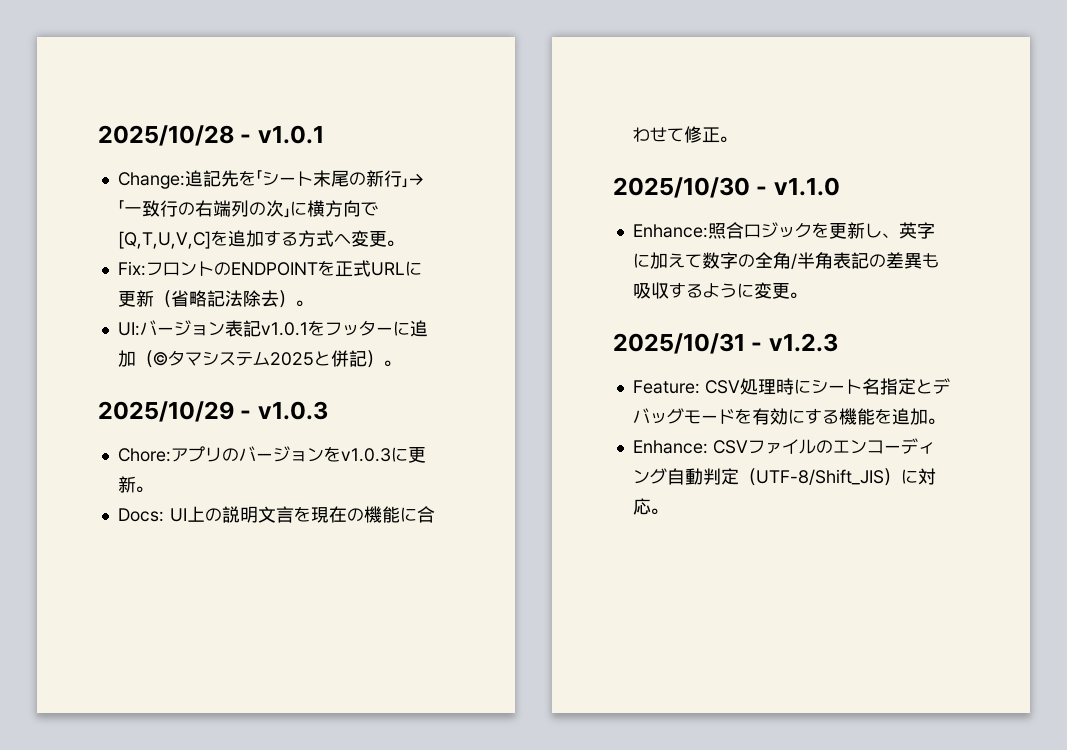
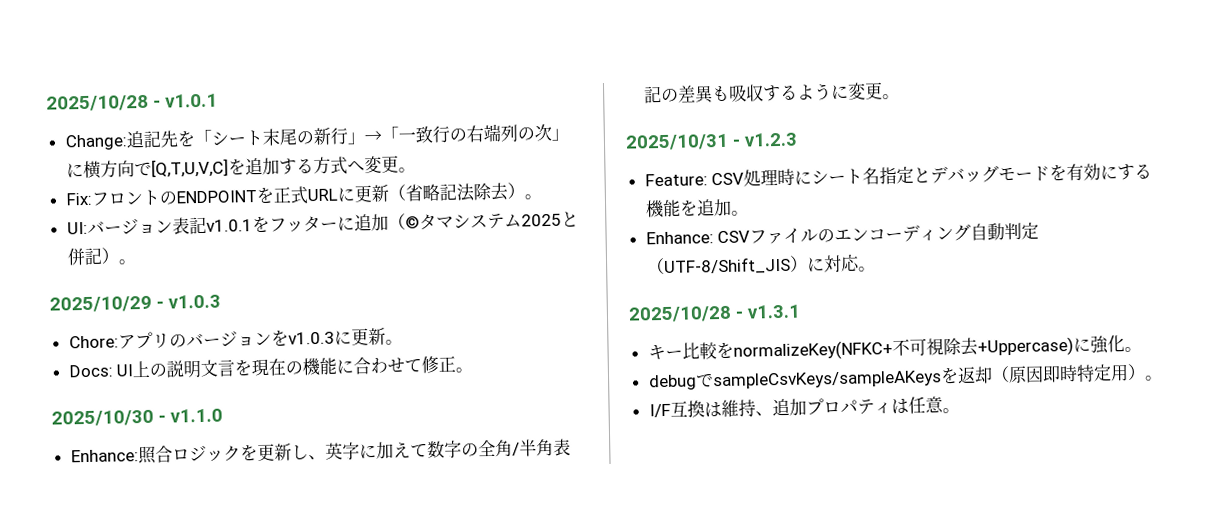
+ 2025/10/28 - v1.3.1
+ キー比較をnormalizeKey(NFKC+不可視除去+Uppercase)に強化。
+ debugでsampleCsvKeys/sampleAKeysを返却（原因即時特定用）。
+ I/F互換は維持、追加プロパティは任意。

